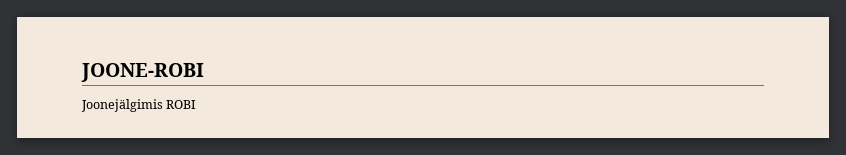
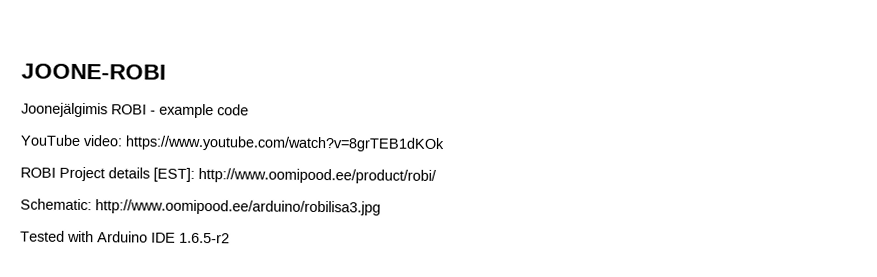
- Joonejälgimis ROBI
+ Joonejälgimis ROBI - example code
+ YouTube video: https://www.youtube.com/watch?v=8grTEB1dKOk
+ ROBI Project details [EST]: http://www.oomipood.ee/product/robi/
+ Schematic: http://www.oomipood.ee/arduino/robilisa3.jpg
+ Tested with Arduino IDE 1.6.5-r2

